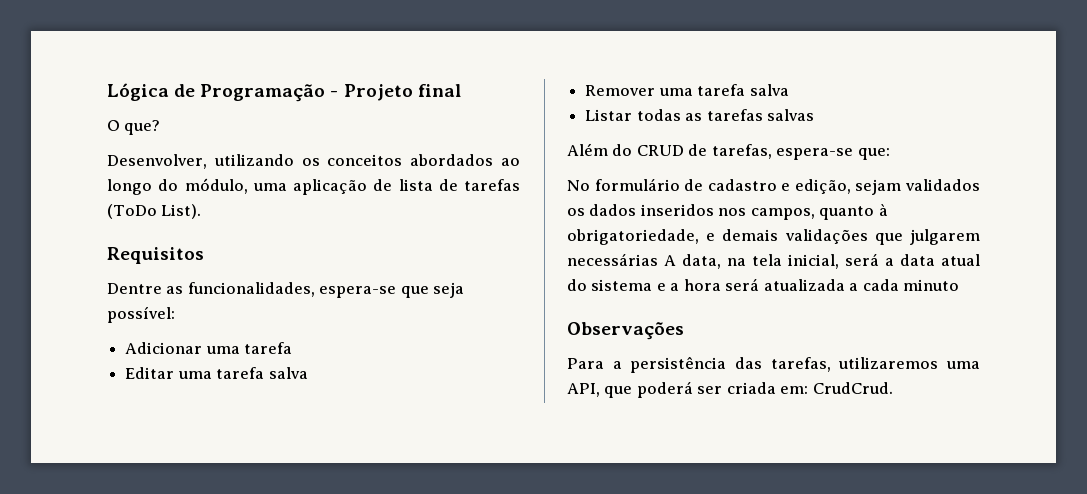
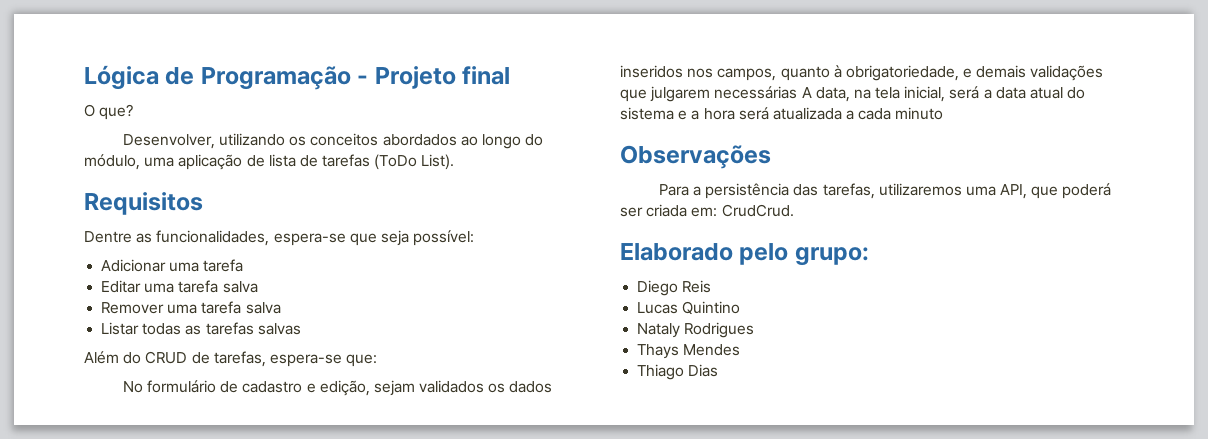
+ Elaborado pelo grupo:
+ Diego Reis
+ Lucas Quintino
+ Nataly Rodrigues
+ Thays Mendes
+ Thiago Dias

